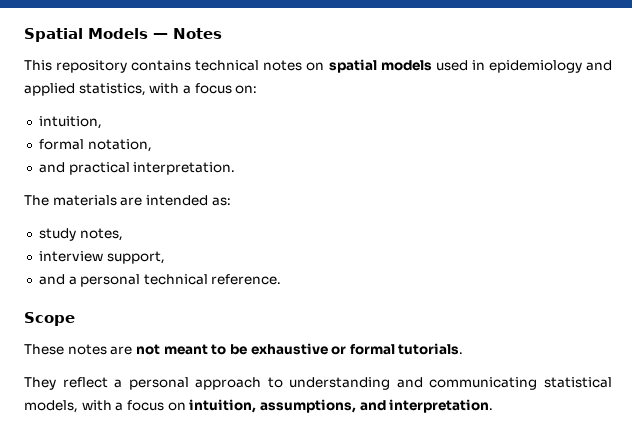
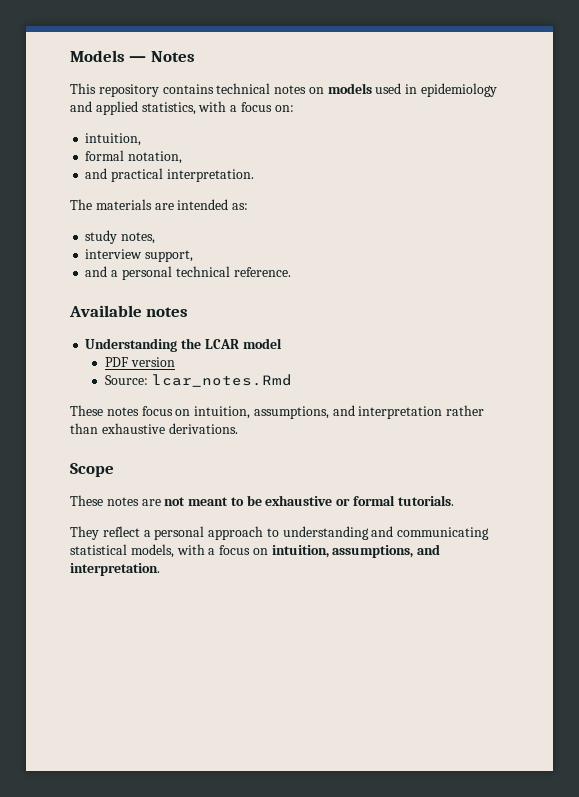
- Spatial Models — Notes
+ Models — Notes
- This repository contains technical notes on spatial models used in epidemiology and applied statistics, with a focus on:
+ This repository contains technical notes on models used in epidemiology and applied statistics, with a focus on:
+ Available notes
+ Understanding the LCAR model
+ PDF version
+ Source: lcar_notes.Rmd
+ These notes focus on intuition, assumptions, and interpretation rather than exhaustive derivations.

